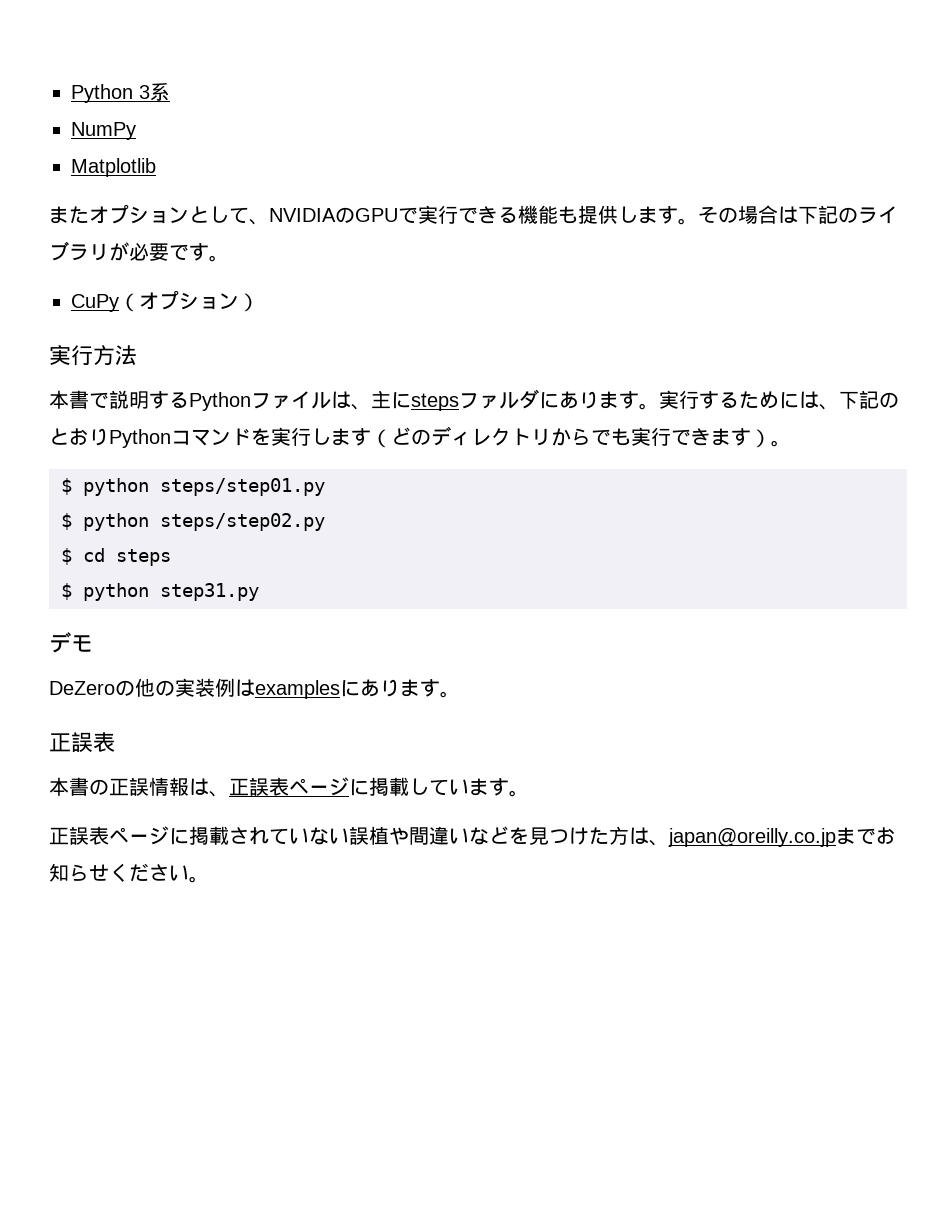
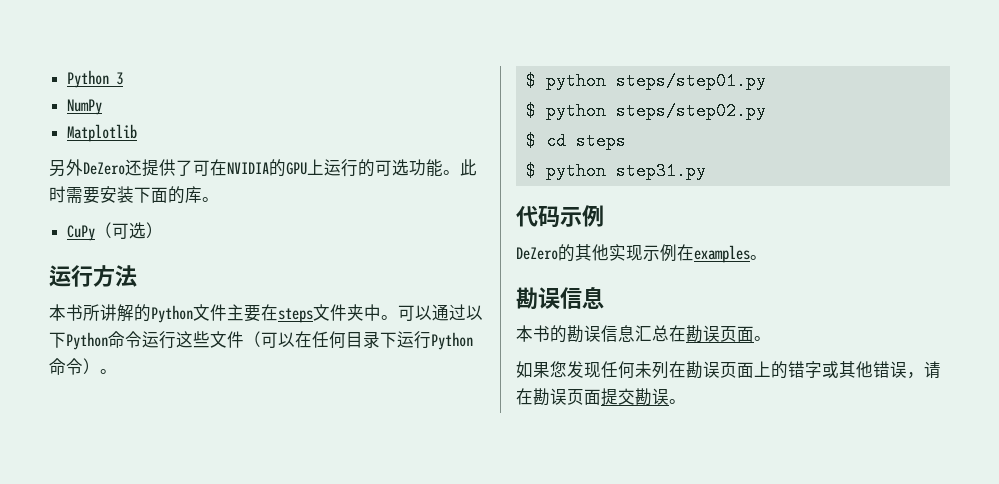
- Python 3系
+ Python 3
- またオプションとして、NVIDIAのGPUで実行できる機能も提供します。その場合は下記のライブラリが必要です。
+ 另外DeZero还提供了可在NVIDIA的GPU上运行的可选功能。此时需要安装下面的库。
- CuPy（オプション）
+ CuPy（可选）
- 実行方法
+ 运行方法
- 本書で説明するPythonファイルは、主にstepsファルダにあります。実行するためには、下記のとおりPythonコマンドを実行します（どのディレクトリからでも実行できます）。
+ 本书所讲解的Python文件主要在steps文件夹中。可以通过以下Python命令运行这些文件（可以在任何目录下运行Python命令）。
- デモ
- DeZeroの他の実装例はexamplesにあります。
- 正誤表
- 本書の正誤情報は、正誤表ページに掲載しています。
- 正誤表ページに掲載されていない誤植や間違いなどを見つけた方は、japan@oreilly.co.jpまでお知らせください。
+ 代码示例
+ DeZero的其他实现示例在examples。
+ 勘误信息
+ 本书的勘误信息汇总在勘误页面。
+ 如果您发现任何未列在勘误页面上的错字或其他错误，请在勘误页面提交勘误。

